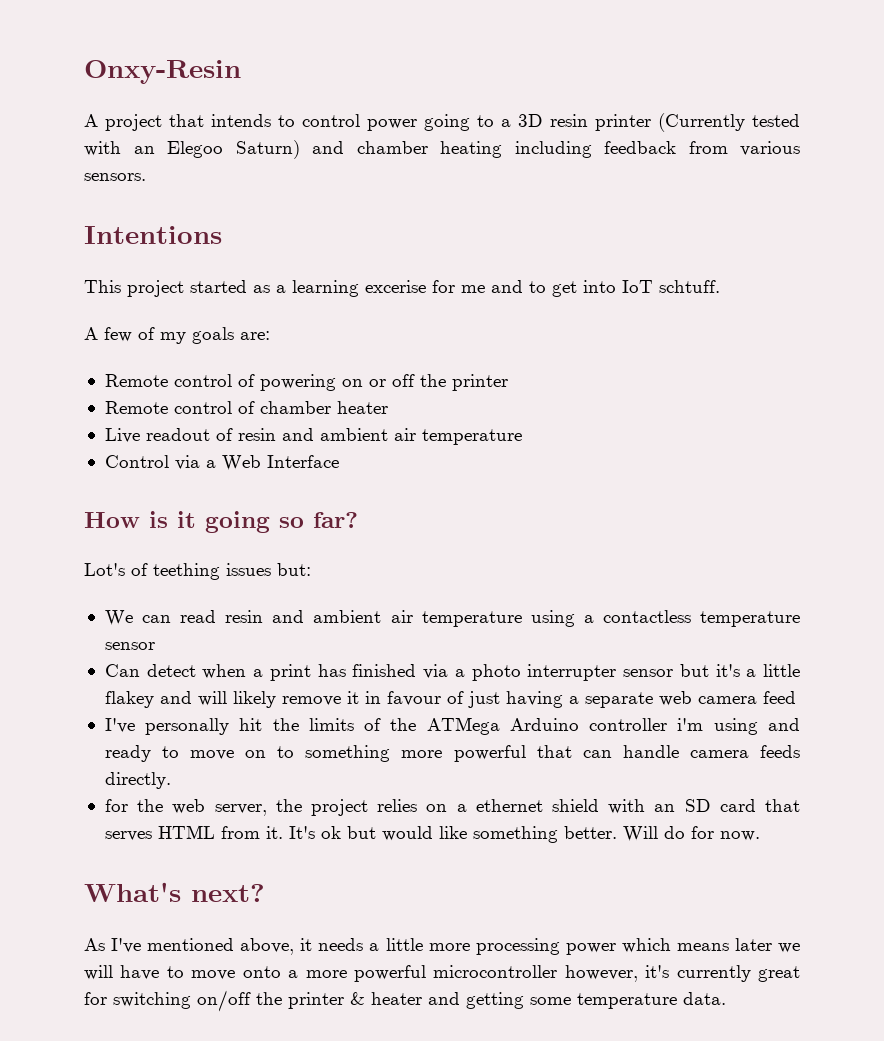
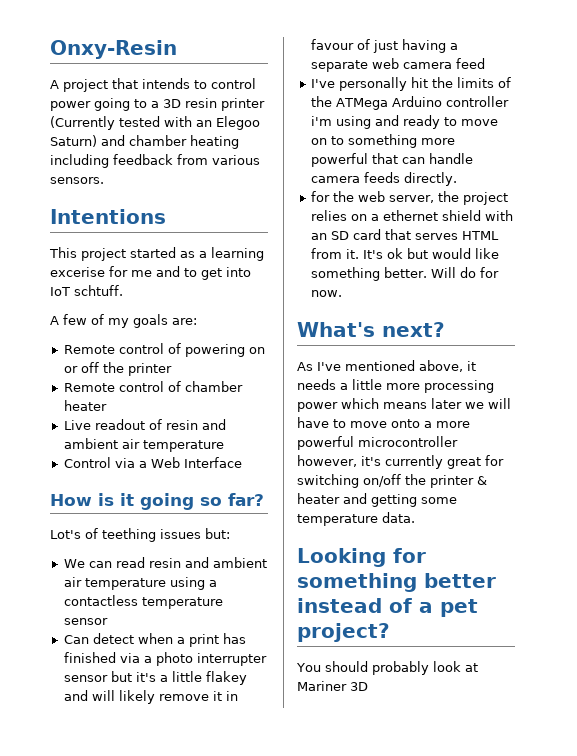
+ Looking for something better instead of a pet project?
+ You should probably look at Mariner 3D

